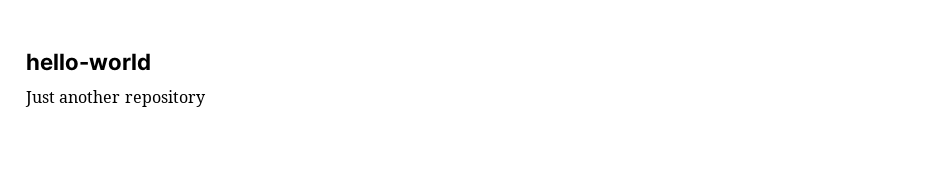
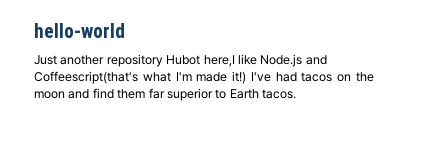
- Just another repository
+ Just another repository Hubot here,I like Node.js and Coffeescript(that's what I'm made it!) I've had tacos on the moon and find them far superior to Earth tacos.

